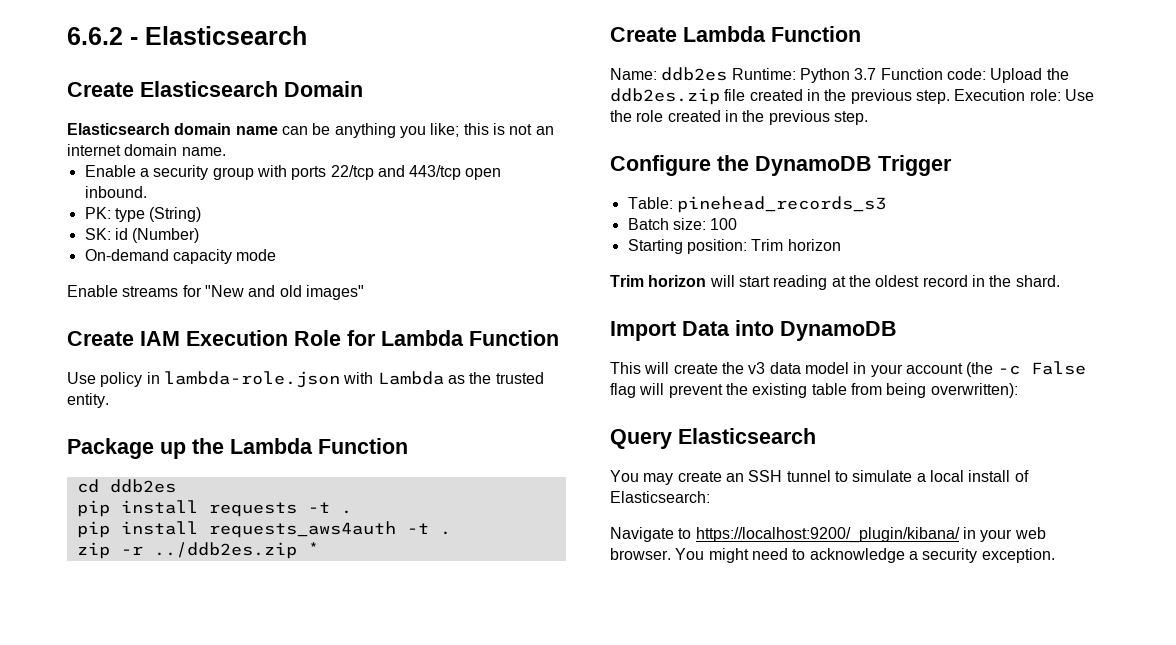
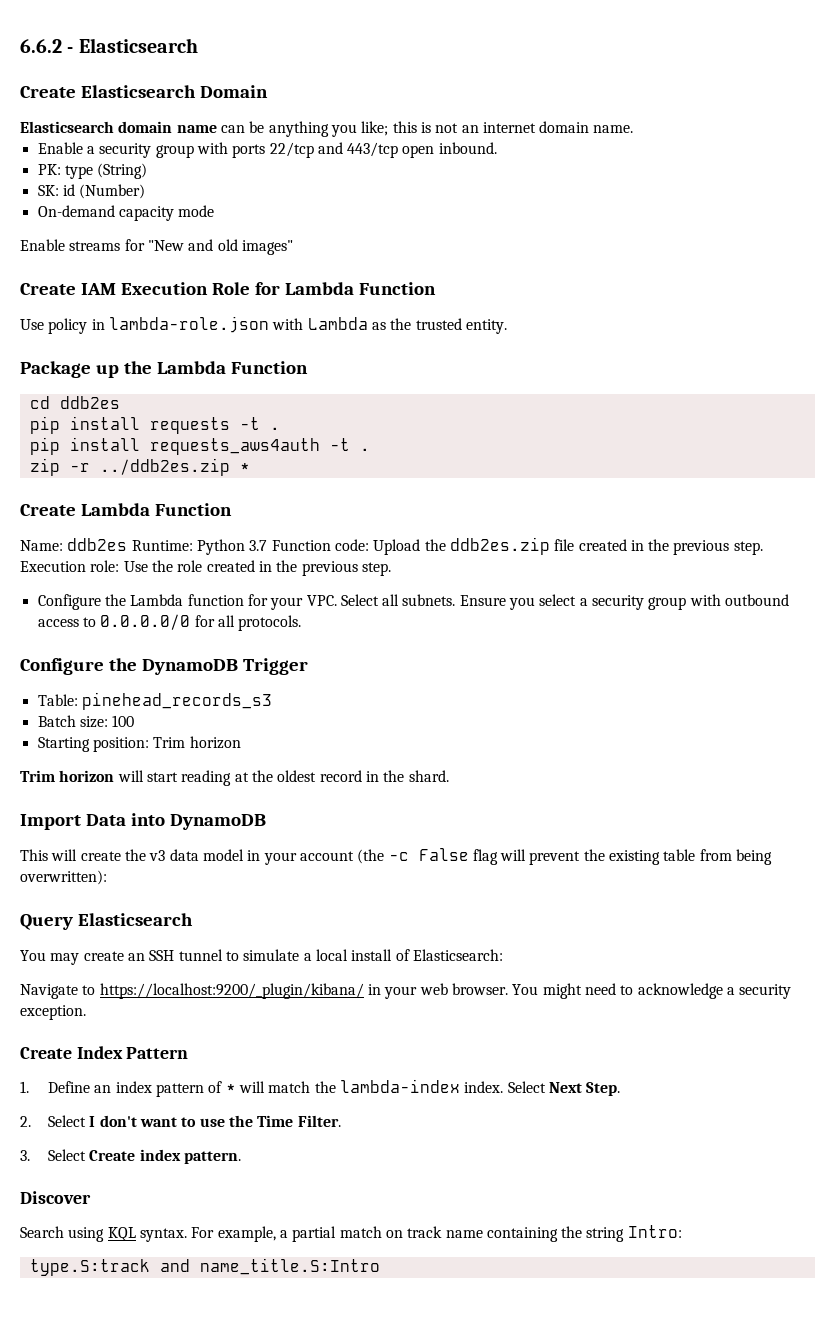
+ Configure the Lambda function for your VPC. Select all subnets. Ensure you select a security group with outbound access to 0.0.0.0/0 for all protocols.
+ Create Index Pattern
+ 1. Define an index pattern of * will match the lambda-index index. Select Next Step.
+ 2. Select I don't want to use the Time Filter.
+ 3. Select Create index pattern.
+ Discover
+ Search using KQL syntax. For example, a partial match on track name containing the string Intro:
+ type.S:track and name_title.S:Intro

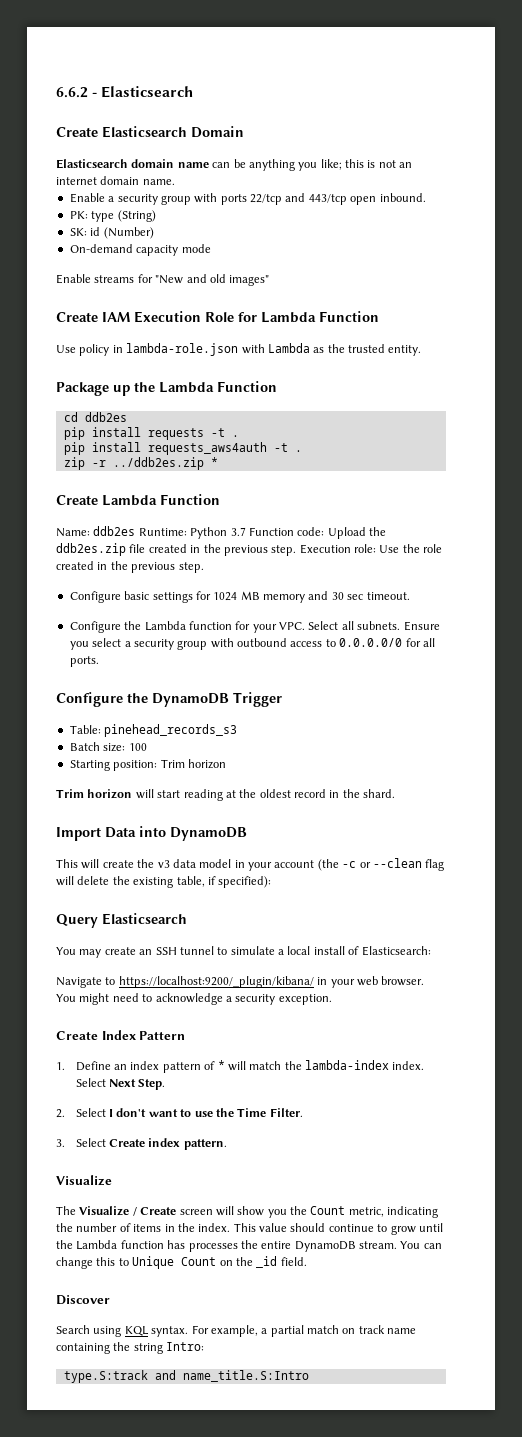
+ Configure basic settings for 1024 MB memory and 30 sec timeout.
- Ensure you select a security group with outbound access to 0.0.0.0/0 for all protocols.
+ Ensure you select a security group with outbound access to 0.0.0.0/0 for all ports.
- This will create the v3 data model in your account (the -c False flag will prevent the existing table from being overwritten):
+ This will create the v3 data model in your account (the -c or --clean flag will delete the existing table, if specified):
  3. Select Create index pattern.
+ Visualize
+ The Visualize / Create screen will show you the Count metric, indicating the number of items in the index. This value should continue to grow until the Lambda function has processes the entire DynamoDB stream. You can change this to Unique Count on the _id field.

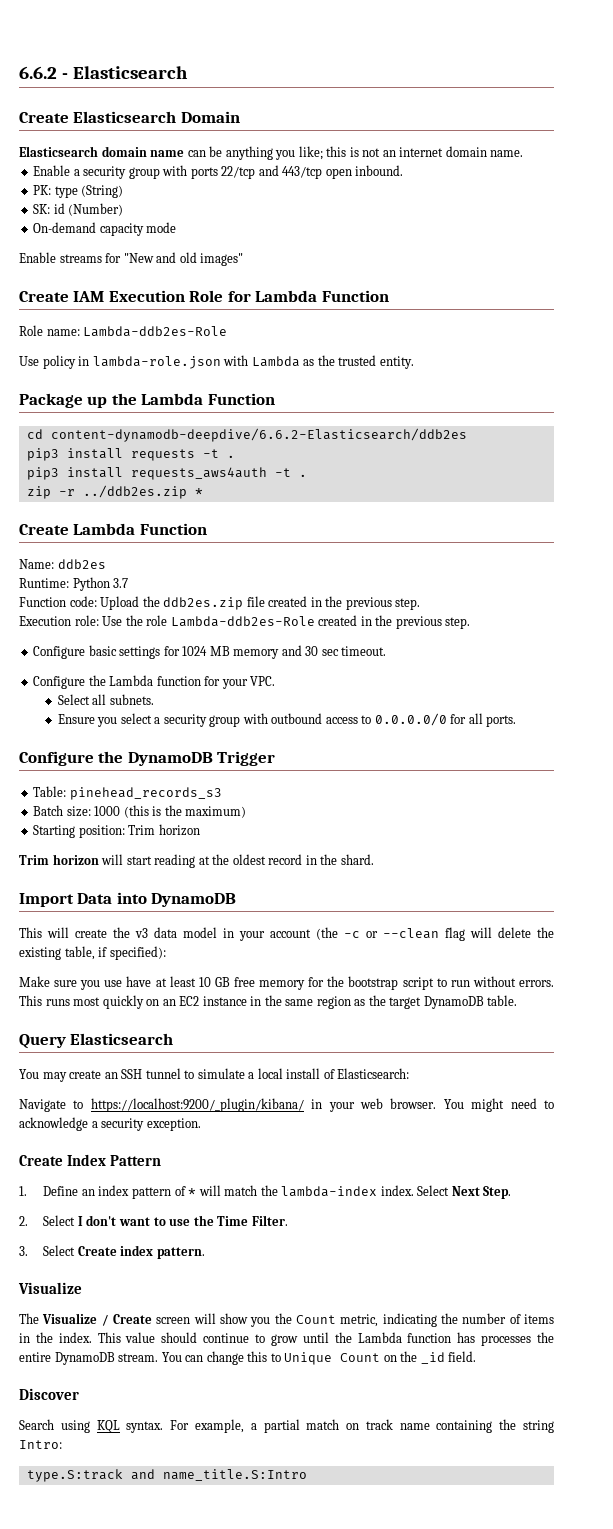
+ Role name: Lambda-ddb2es-Role
- cd ddb2es
- pip install requests -t .
+ cd content-dynamodb-deepdive/6.6.2-Elasticsearch/ddb2es
+ pip3 install requests -t .
- pip install requests_aws4auth -t .
+ pip3 install requests_aws4auth -t .
- Name: ddb2es Runtime: Python 3.7 Function code: Upload the ddb2es.zip file created in the previous step. Execution role: Use the role created in the previous step.
+ Name: ddb2es
+ Runtime: Python 3.7
+ Function code: Upload the ddb2es.zip file created in the previous step.
+ Execution role: Use the role Lambda-ddb2es-Role created in the previous step.
- Configure the Lambda function for your VPC. Select all subnets. Ensure you select a security group with outbound access to 0.0.0.0/0 for all ports.
+ Configure the Lambda function for your VPC.
+ Select all subnets.
+ Ensure you select a security group with outbound access to 0.0.0.0/0 for all ports.
- Batch size: 100
+ Batch size: 1000 (this is the maximum)
+ Make sure you use have at least 10 GB free memory for the bootstrap script to run without errors. This runs most quickly on an EC2 instance in the same region as the target DynamoDB table.

